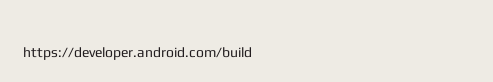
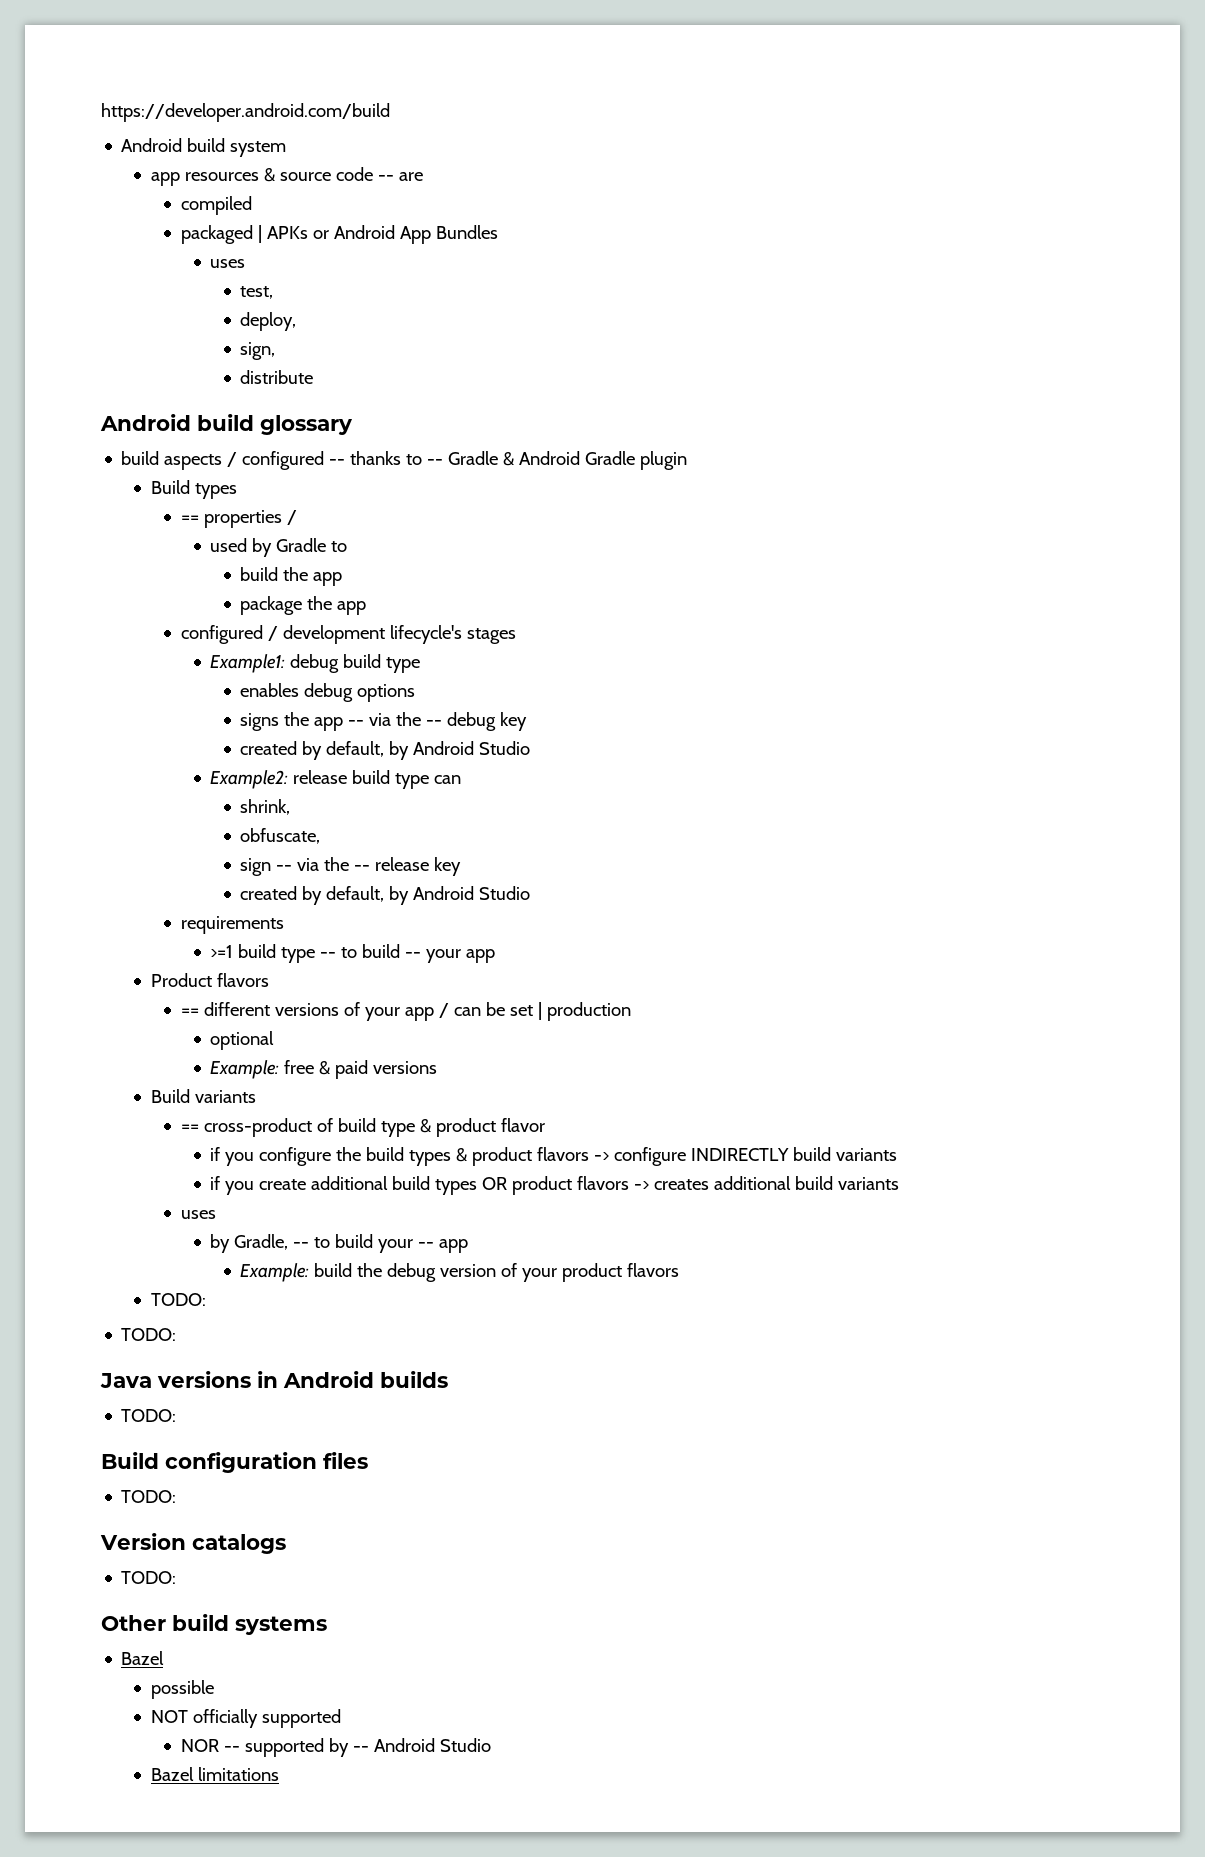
+ Android build system
+ app resources & source code -- are
+ compiled
+ packaged | APKs or Android App Bundles
+ uses
+ test,
+ deploy,
+ sign,
+ distribute
+ Android build glossary
+ build aspects / configured -- thanks to -- Gradle & Android Gradle plugin
+ Build types
+ == properties /
+ used by Gradle to
+ build the app
+ package the app
+ configured / development lifecycle's stages
+ Example1: debug build type
+ enables debug options
+ signs the app -- via the -- debug key
+ created by default, by Android Studio
+ Example2: release build type can
+ shrink,
+ obfuscate,
+ sign -- via the -- release key
+ created by default, by Android Studio
+ requirements
+ >=1 build type -- to build -- your app
+ Product flavors
+ == different versions of your app / can be set | production
+ optional
+ Example: free & paid versions
+ Build variants
+ == cross-product of build type & product flavor
+ if you configure the build types & product flavors -> configure INDIRECTLY build variants
+ if you create additional build types OR product flavors -> creates additional build variants
+ uses
+ by Gradle, -- to build your -- app
+ Example: build the debug version of your product flavors
+ TODO:
+ TODO:
+ Java versions in Android builds
+ TODO:
+ Build configuration files
+ TODO:
+ Version catalogs
+ TODO:
+ Other build systems
+ Bazel
+ possible
+ NOT officially supported
+ NOR -- supported by -- Android Studio
+ Bazel limitations

